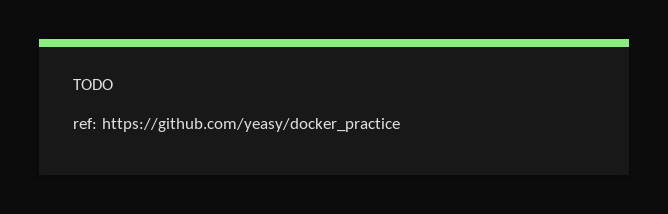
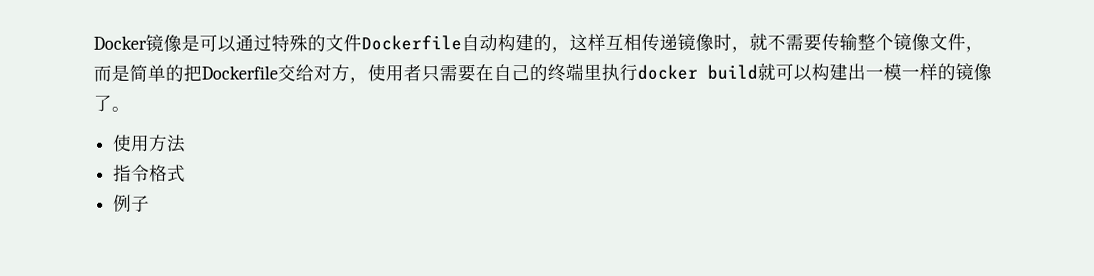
- TODO
- ref: https://github.com/yeasy/docker_practice
+ Docker镜像是可以通过特殊的文件Dockerfile自动构建的，这样互相传递镜像时，就不需要传输整个镜像文件，而是简单的把Dockerfile交给对方，使用者只需要在自己的终端里执行docker build就可以构建出一模一样的镜像了。
+ 使用方法
+ 指令格式
+ 例子

